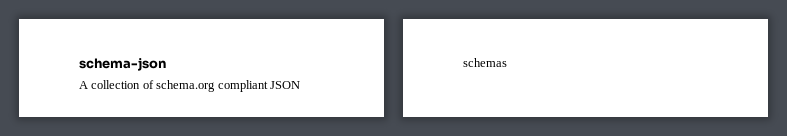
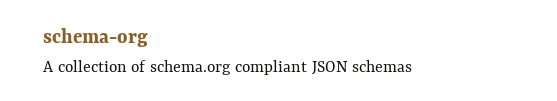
- schema-json
+ schema-org

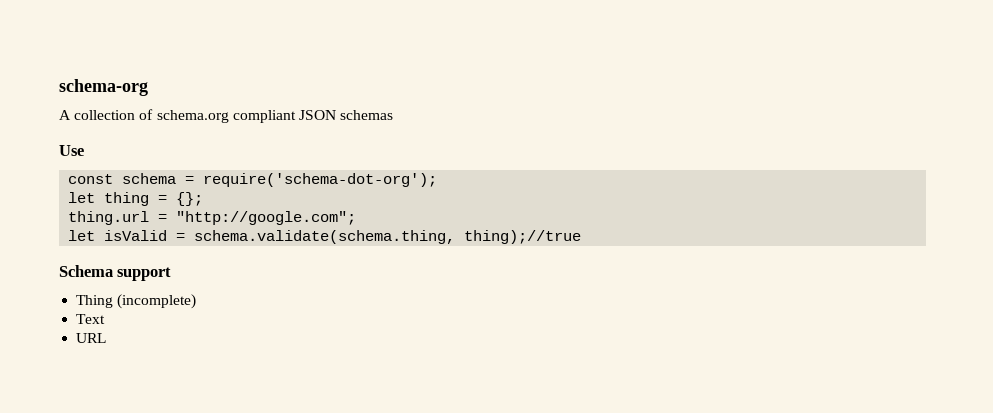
+ Use
+ const schema = require('schema-dot-org');
+ let thing = {};
+ thing.url = "http://google.com";
+ let isValid = schema.validate(schema.thing, thing);//true
+ Schema support
+ Thing (incomplete)
+ Text
+ URL

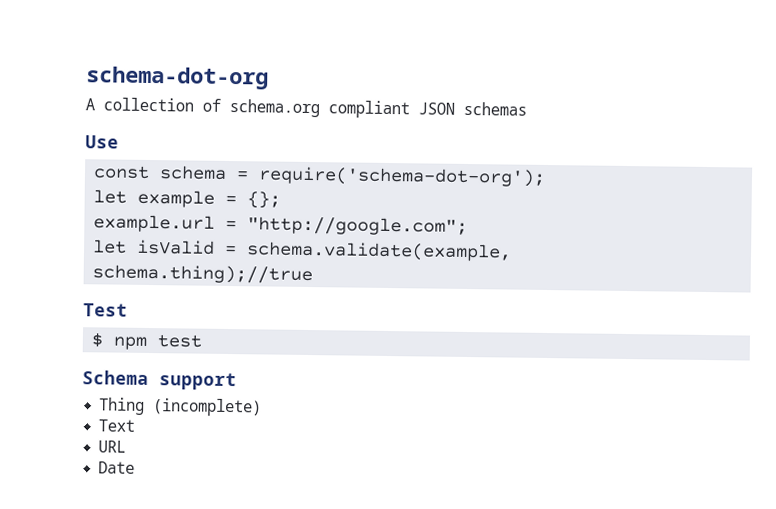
- schema-org
+ schema-dot-org
- let thing = {};
+ let example = {};
- thing.url = "http://google.com";
+ example.url = "http://google.com";
- let isValid = schema.validate(schema.thing, thing);//true
+ let isValid = schema.validate(example, schema.thing);//true
+ Test
+ $ npm test
+ Date

